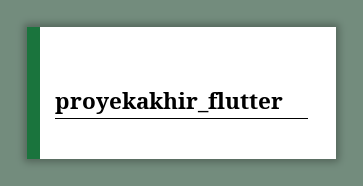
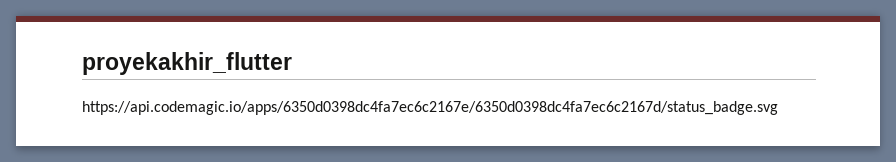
+ https://api.codemagic.io/apps/6350d0398dc4fa7ec6c2167e/6350d0398dc4fa7ec6c2167d/status_badge.svg

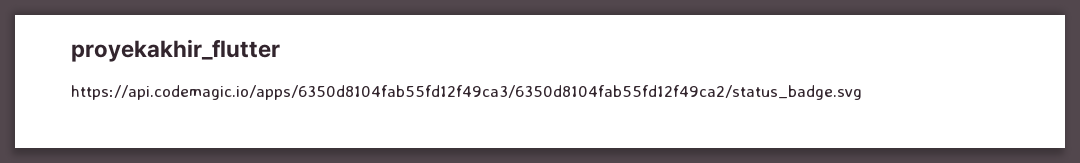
- https://api.codemagic.io/apps/6350d0398dc4fa7ec6c2167e/6350d0398dc4fa7ec6c2167d/status_badge.svg
+ https://api.codemagic.io/apps/6350d8104fab55fd12f49ca3/6350d8104fab55fd12f49ca2/status_badge.svg

